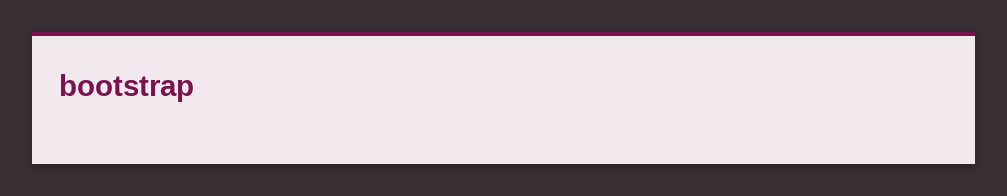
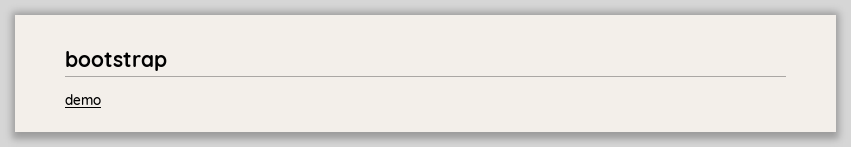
+ demo

